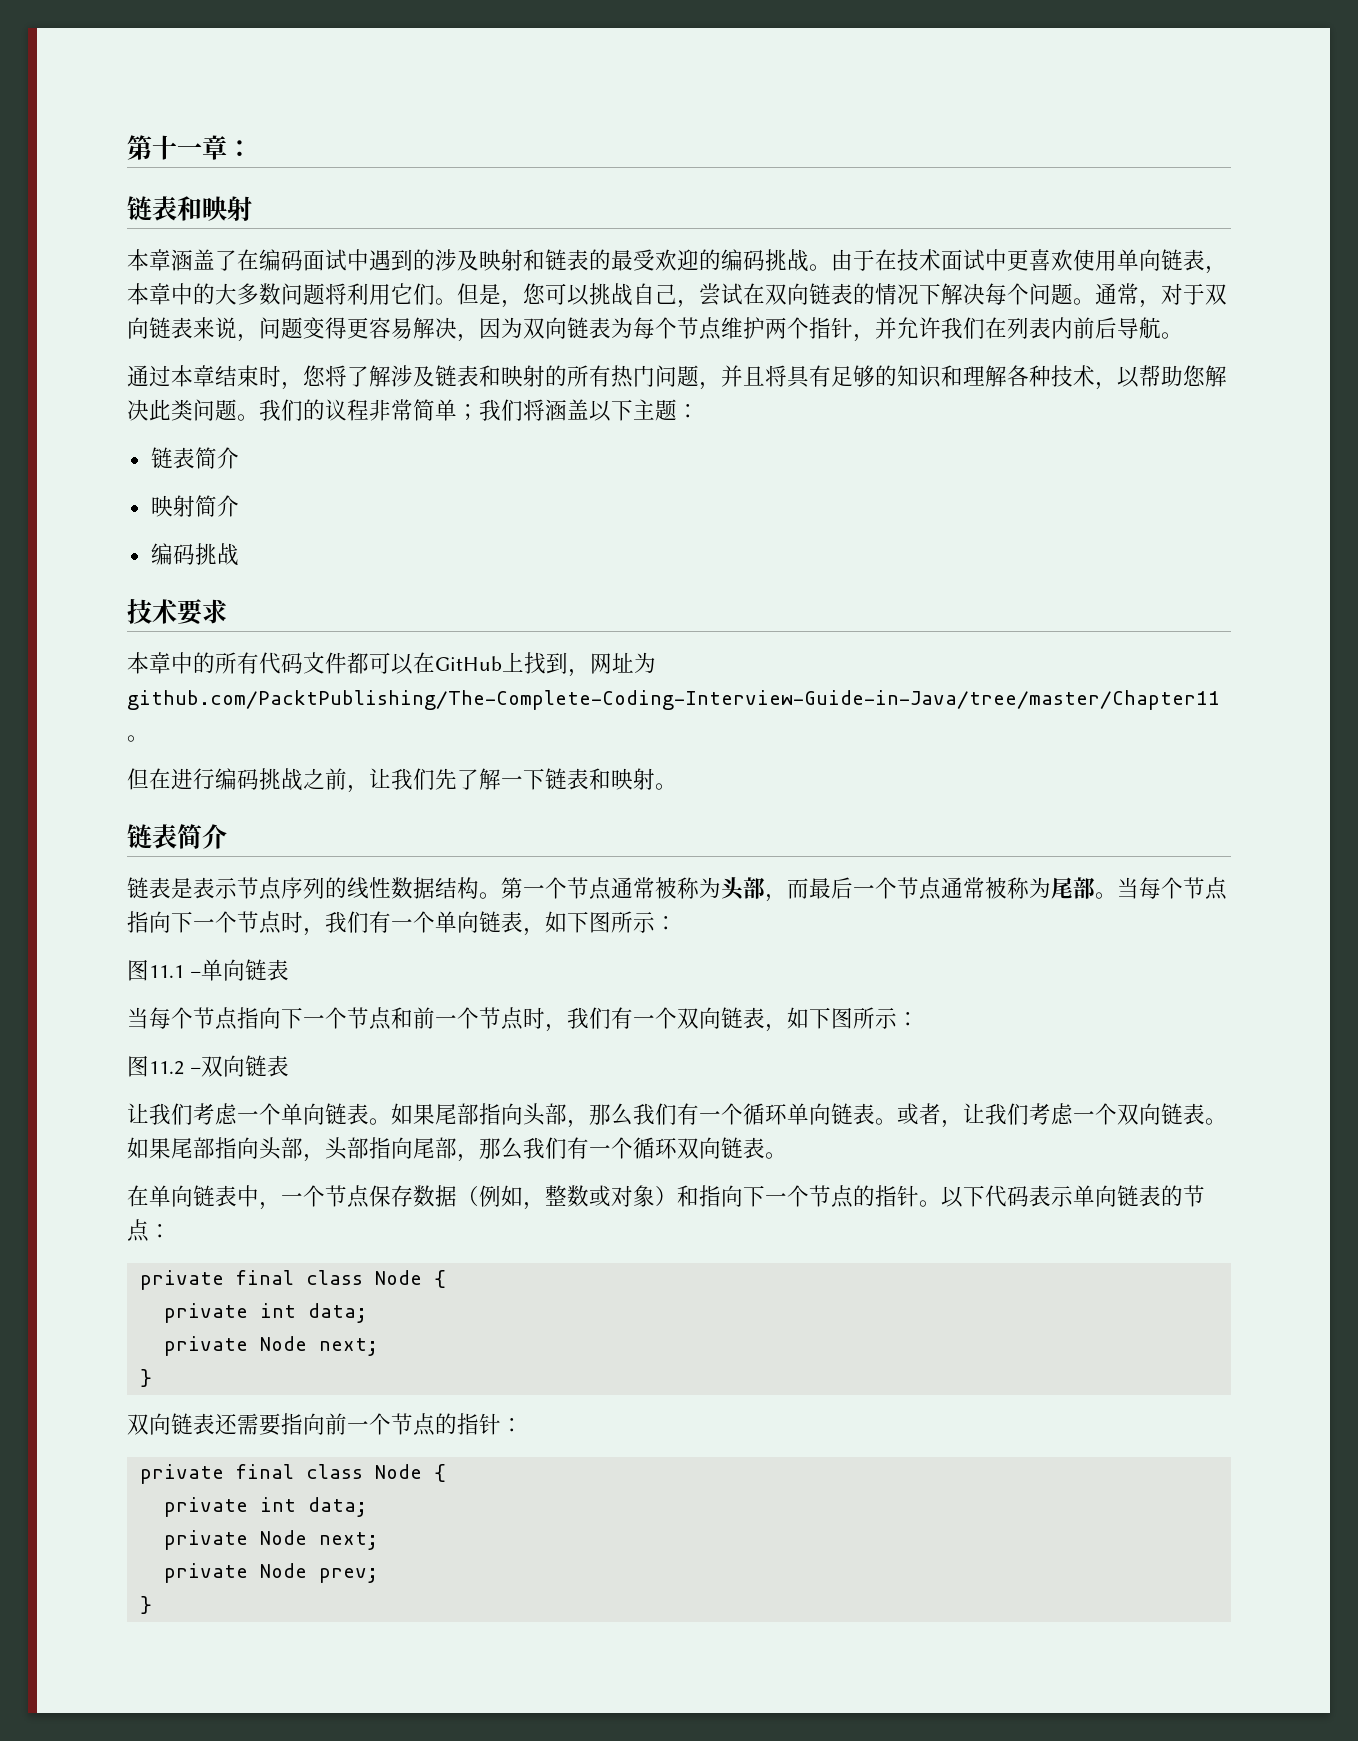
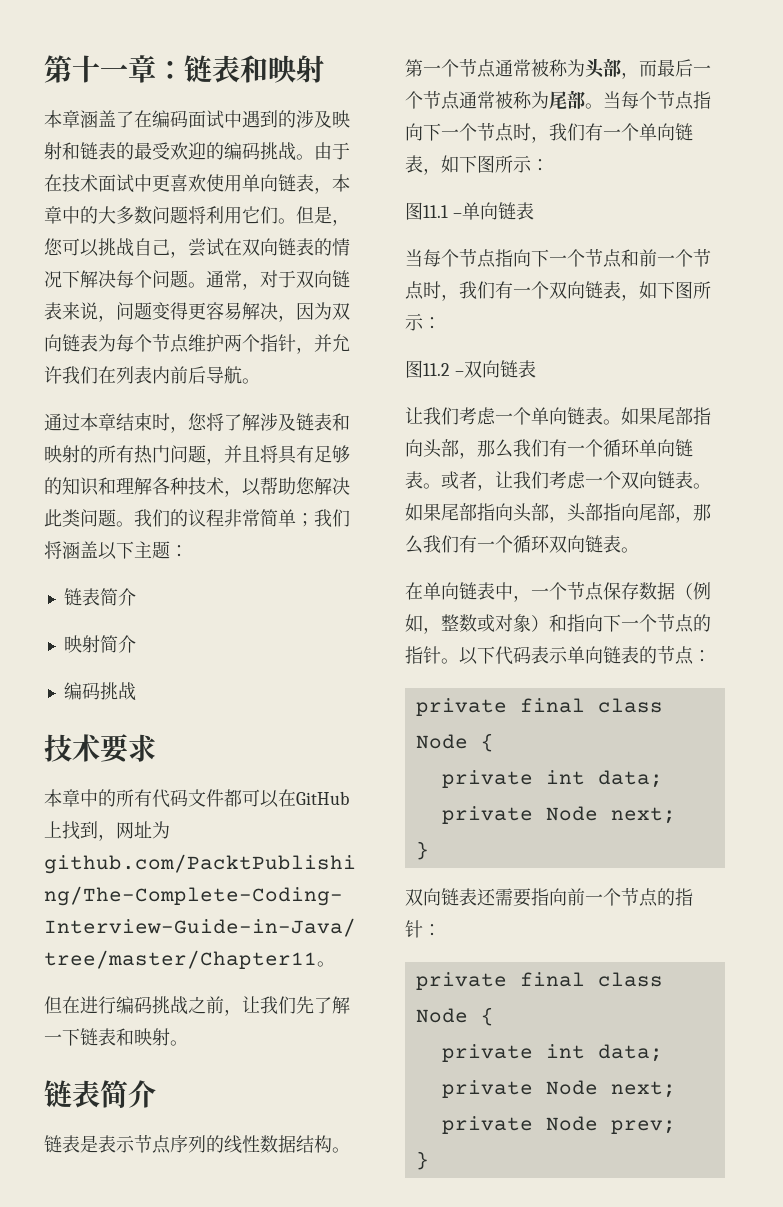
- 第十一章：
- 链表和映射
+ 第十一章：链表和映射

